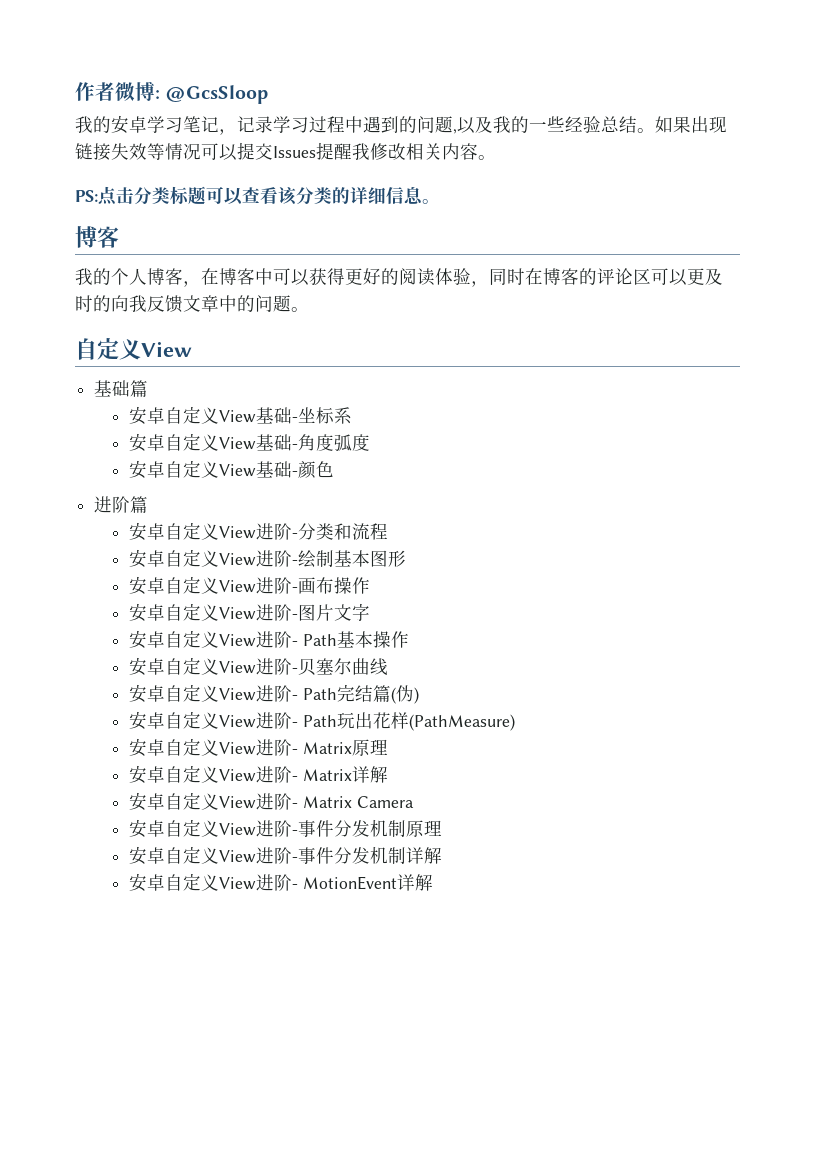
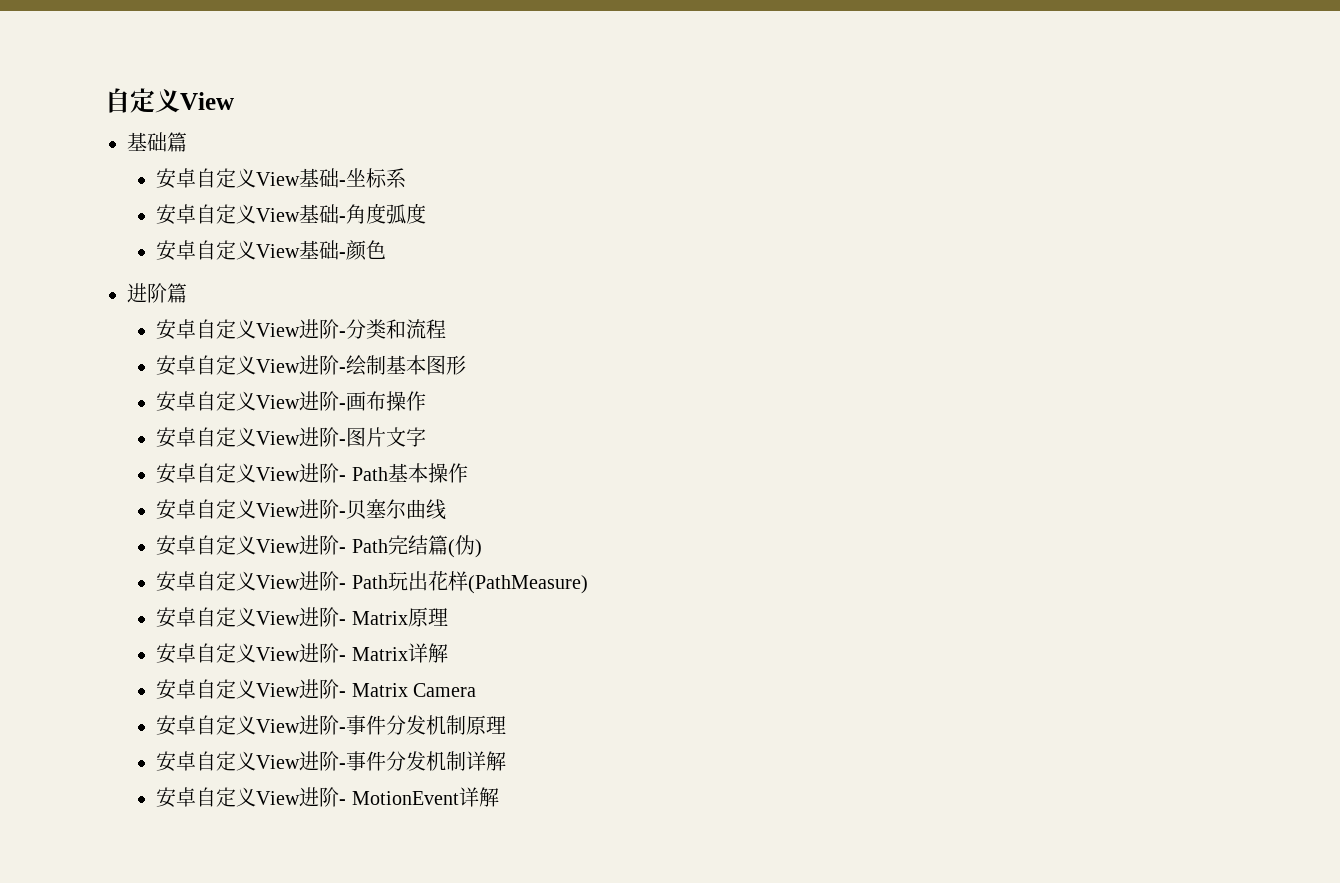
- 作者微博: @GcsSloop
- 我的安卓学习笔记，记录学习过程中遇到的问题,以及我的一些经验总结。如果出现链接失效等情况可以提交Issues提醒我修改相关内容。
- PS:点击分类标题可以查看该分类的详细信息。
- 博客
- 我的个人博客，在博客中可以获得更好的阅读体验，同时在博客的评论区可以更及时的向我反馈文章中的问题。

